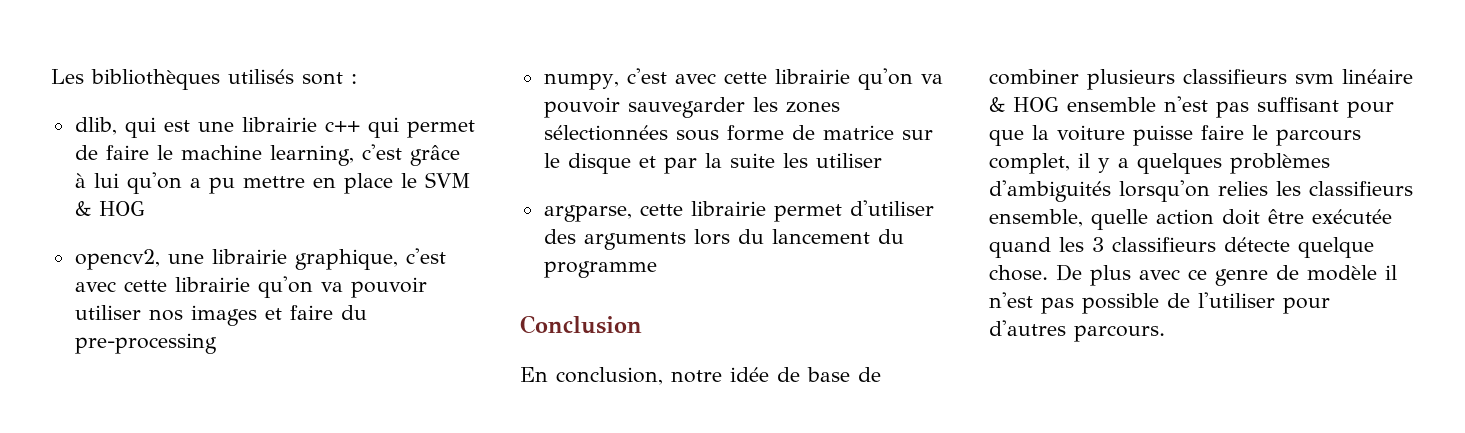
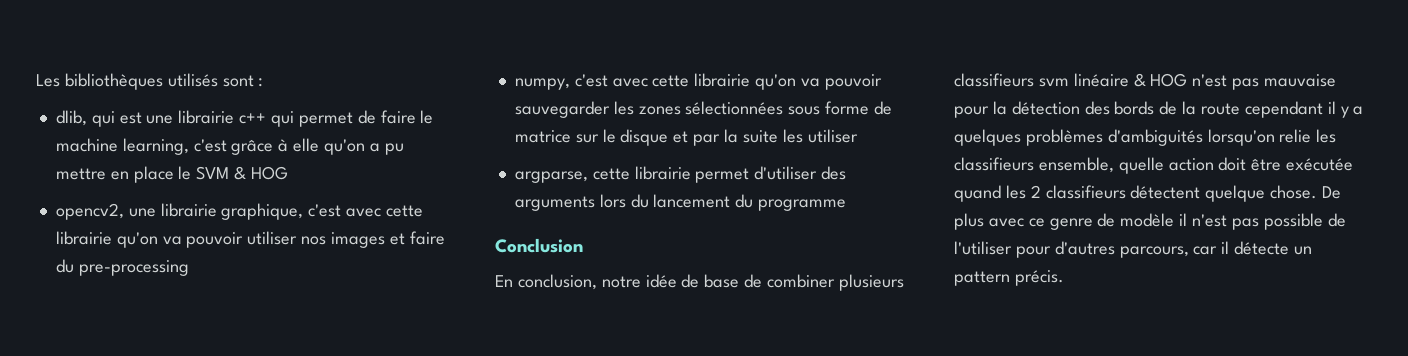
- dlib, qui est une librairie c++ qui permet de faire le machine learning, c'est grâce à lui qu'on a pu mettre en place le SVM & HOG
+ dlib, qui est une librairie c++ qui permet de faire le machine learning, c'est grâce à elle qu'on a pu mettre en place le SVM & HOG
- En conclusion, notre idée de base de combiner plusieurs classifieurs svm linéaire & HOG ensemble n'est pas suffisant pour que la voiture puisse faire le parcours complet, il y a quelques problèmes d'ambiguités lorsqu'on relies les classifieurs ensemble, quelle action doit être exécutée quand les 3 classifieurs détecte quelque chose.
+ En conclusion, notre idée de base de combiner plusieurs classifieurs svm linéaire & HOG n'est pas mauvaise pour la détection des bords de la route cependant il y a quelques problèmes d'ambiguités lorsqu'on relie les classifieurs ensemble, quelle action doit être exécutée quand les 2 classifieurs détectent quelque chose.
- De plus avec ce genre de modèle il n'est pas possible de l'utiliser pour d'autres parcours.
+ De plus avec ce genre de modèle il n'est pas possible de l'utiliser pour d'autres parcours, car il détecte un pattern précis.

